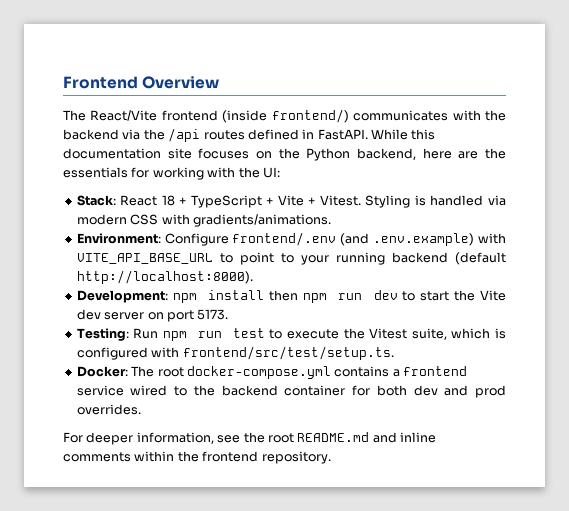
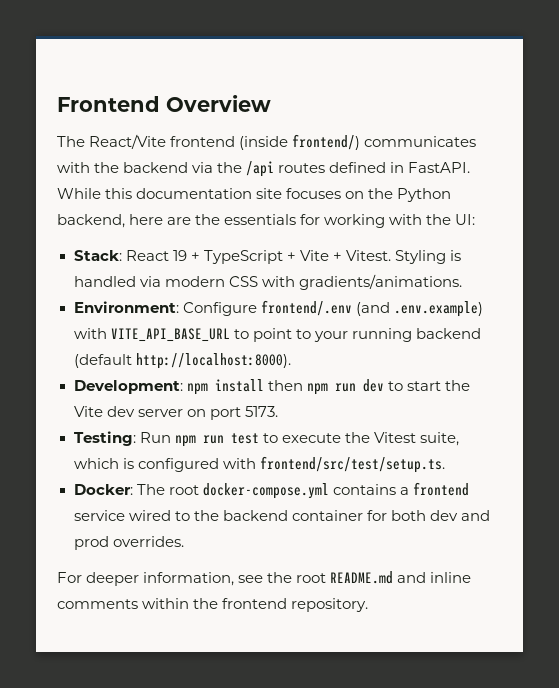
- Stack: React 18 + TypeScript + Vite + Vitest.
+ Stack: React 19 + TypeScript + Vite + Vitest.

